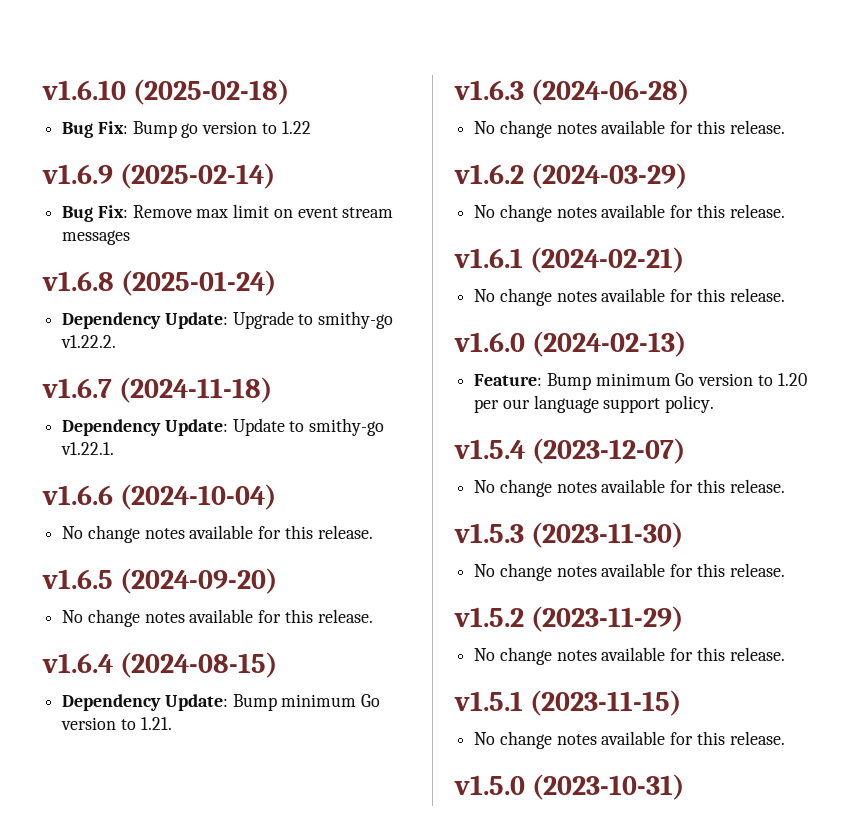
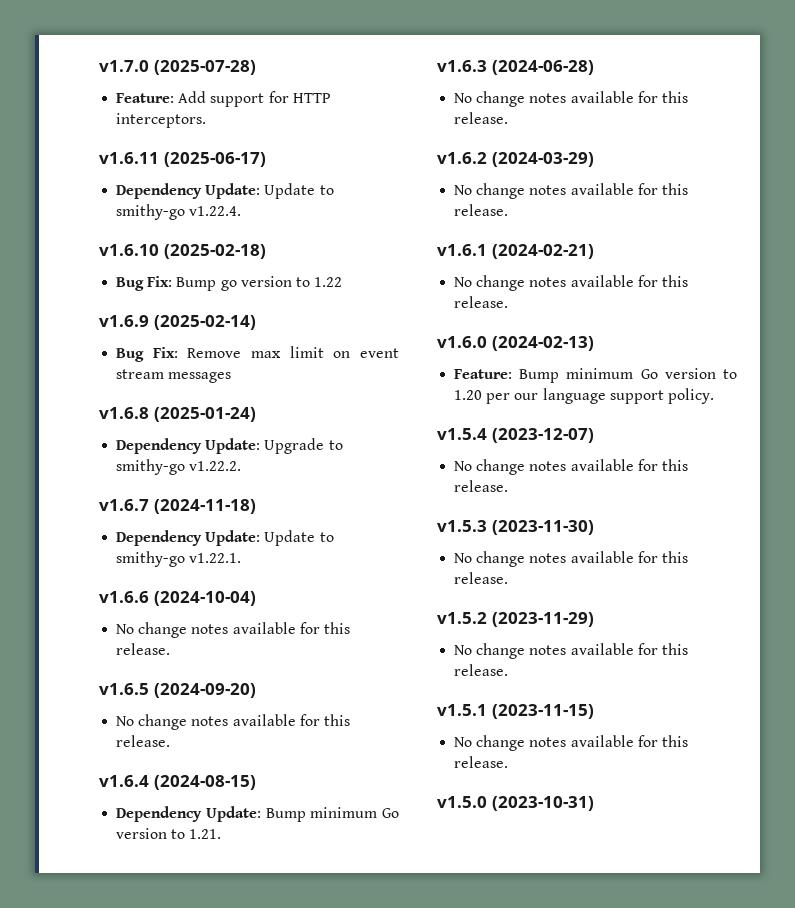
+ v1.7.0 (2025-07-28)
+ Feature: Add support for HTTP interceptors.
+ v1.6.11 (2025-06-17)
+ Dependency Update: Update to smithy-go v1.22.4.

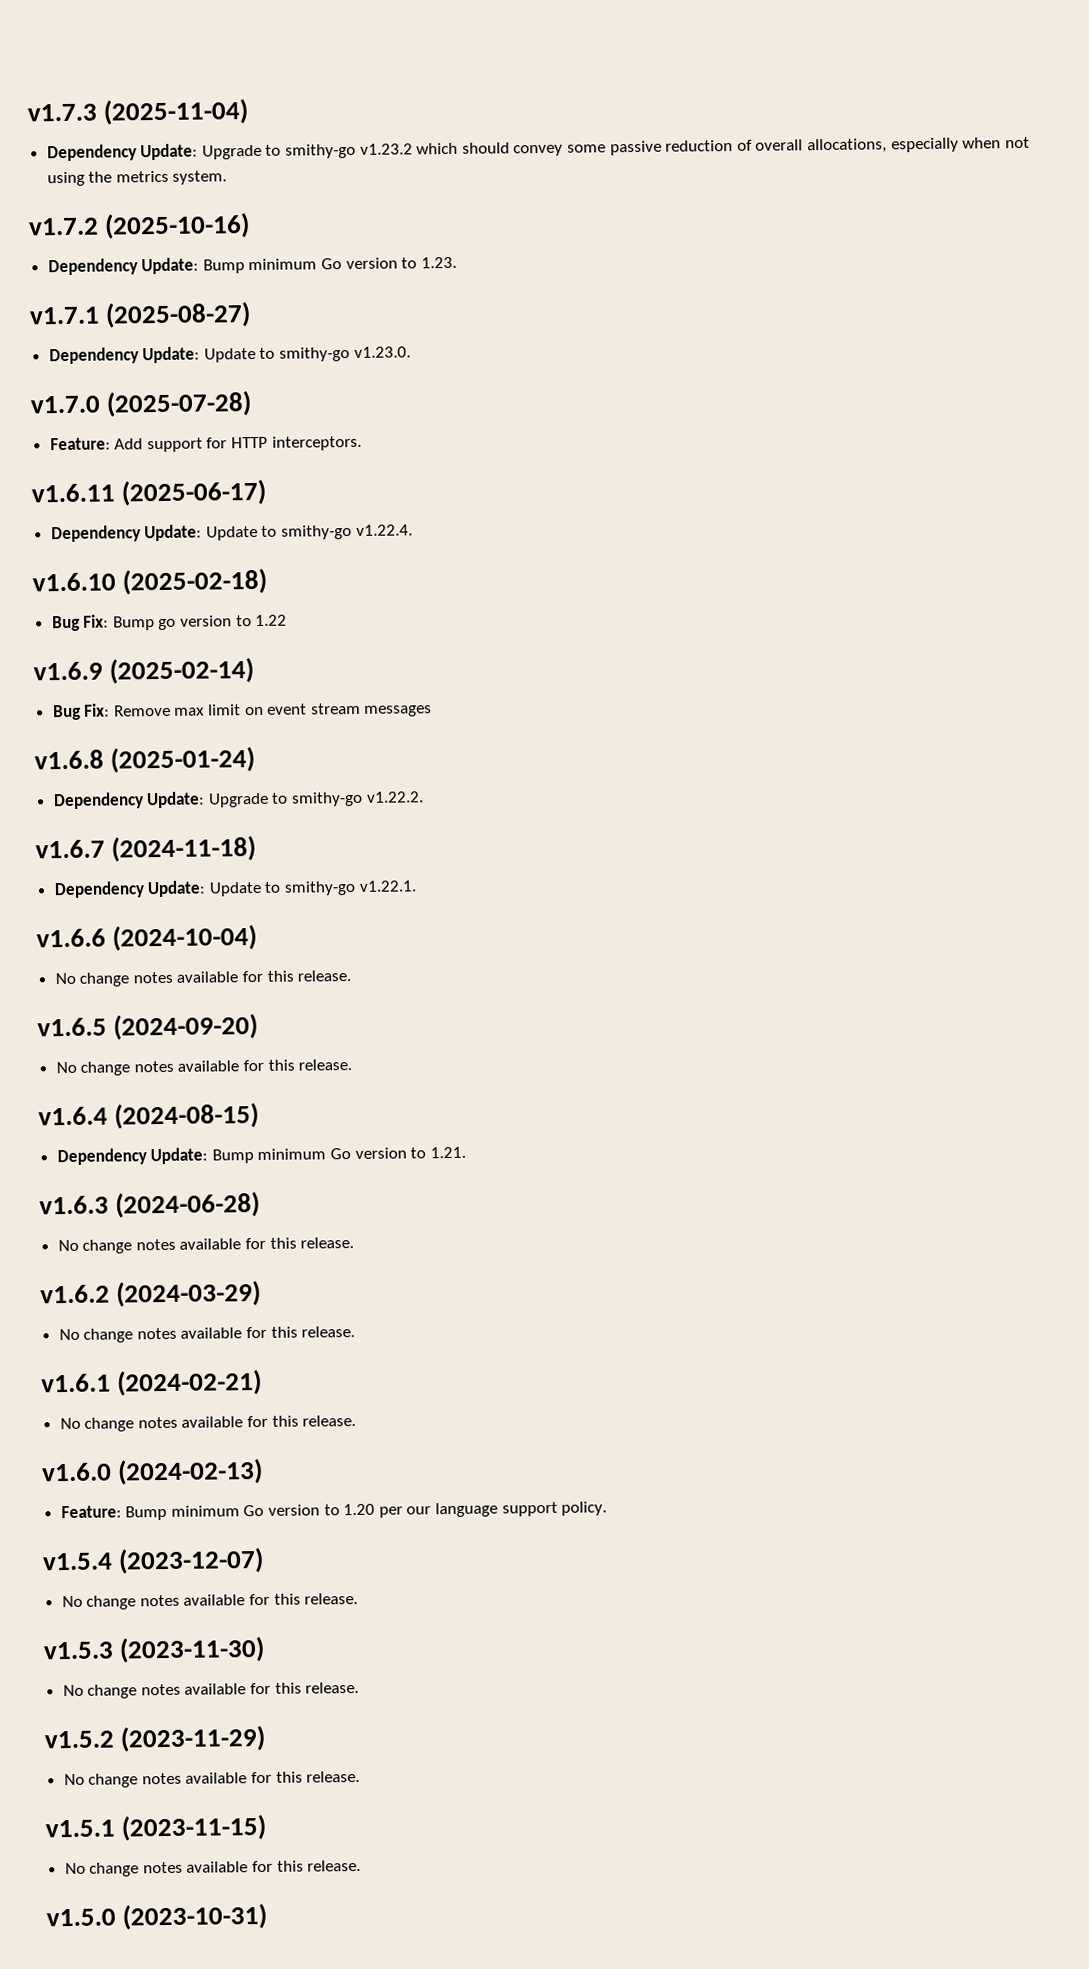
+ v1.7.3 (2025-11-04)
+ Dependency Update: Upgrade to smithy-go v1.23.2 which should convey some passive reduction of overall allocations, especially when not using the metrics system.
+ v1.7.2 (2025-10-16)
+ Dependency Update: Bump minimum Go version to 1.23.
+ v1.7.1 (2025-08-27)
+ Dependency Update: Update to smithy-go v1.23.0.

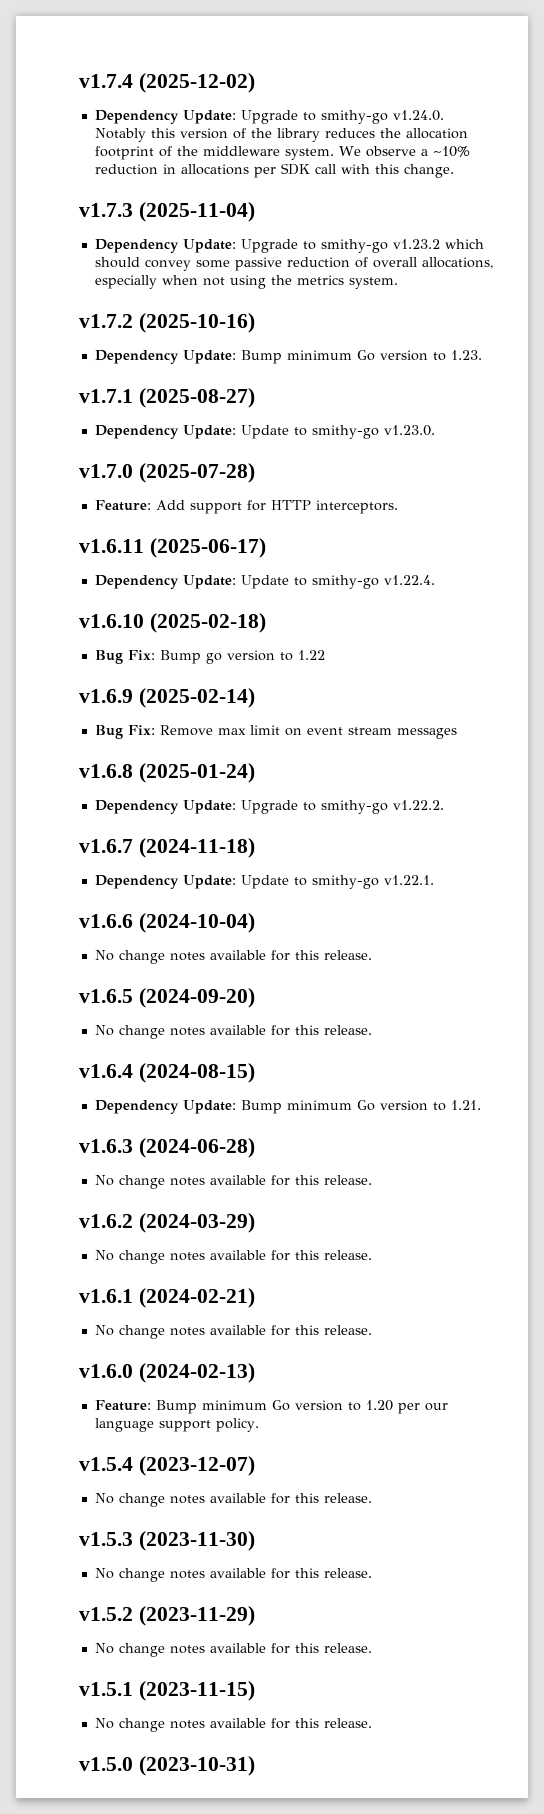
+ v1.7.4 (2025-12-02)
+ Dependency Update: Upgrade to smithy-go v1.24.0. Notably this version of the library reduces the allocation footprint of the middleware system. We observe a ~10% reduction in allocations per SDK call with this change.

